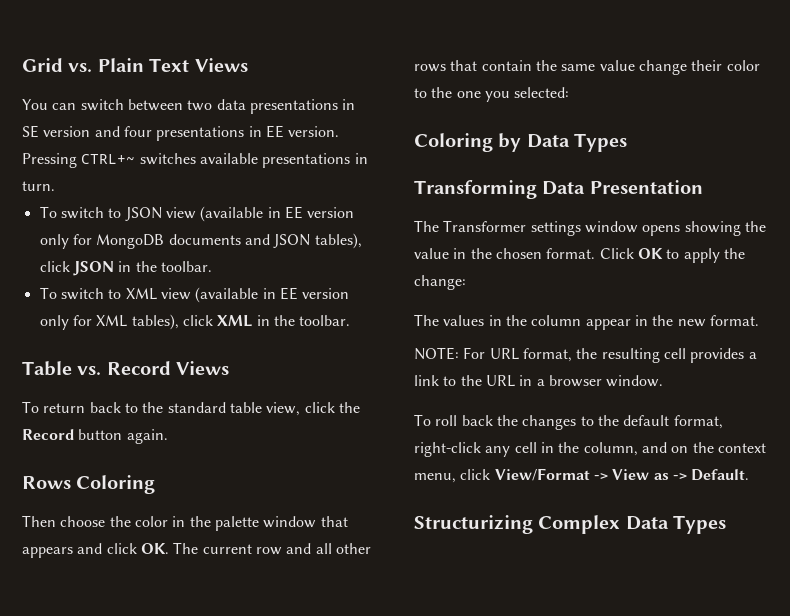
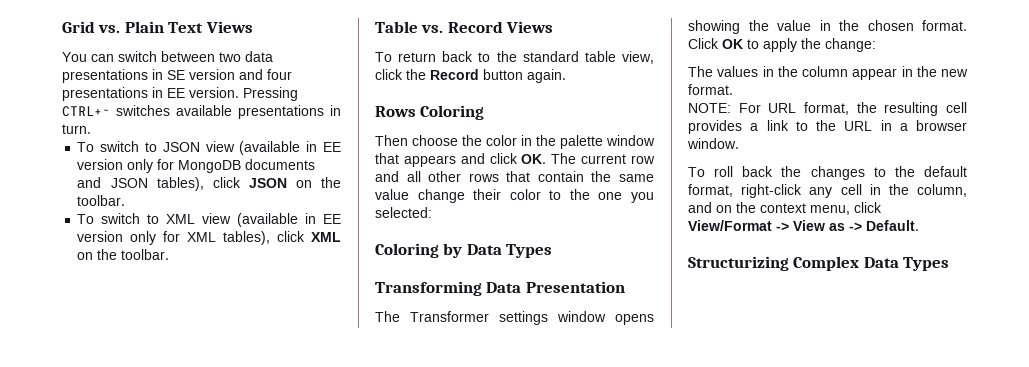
- To switch to JSON view (available in EE version only for MongoDB documents and JSON tables), click JSON in the toolbar.
+ To switch to JSON view (available in EE version only for MongoDB documents and JSON tables), click JSON on the toolbar.
- To switch to XML view (available in EE version only for XML tables), click XML in the toolbar.
+ To switch to XML view (available in EE version only for XML tables), click XML on the toolbar.

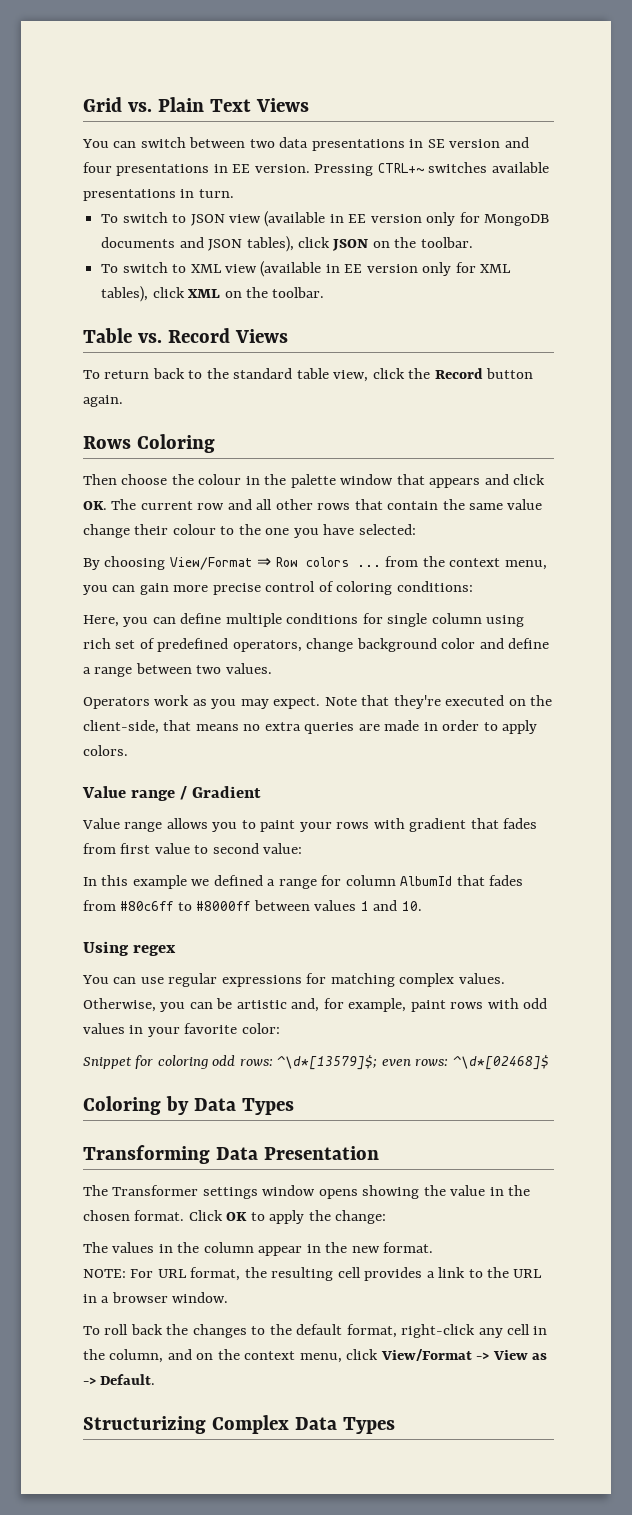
- Then choose the color in the palette window that appears and click OK. The current row and all other rows that contain the same value change their color to the one you selected:
+ Then choose the colour in the palette window that appears and click OK. The current row and all other rows that contain the same value change their colour to the one you have selected:
+ By choosing View/Format ⇒ Row colors ... from the context menu, you can gain more precise control of coloring conditions:
+ Here, you can define multiple conditions for single column using rich set of predefined operators, change background color and define a range between two values.
+ Operators work as you may expect. Note that they're executed on the client-side, that means no extra queries are made in order to apply colors.
+ Value range / Gradient
+ Value range allows you to paint your rows with gradient that fades from first value to second value:
+ In this example we defined a range for column AlbumId that fades from #80c6ff to #8000ff between values 1 and 10.
+ Using regex
+ You can use regular expressions for matching complex values. Otherwise, you can be artistic and, for example, paint rows with odd values in your favorite color:
+ Snippet for coloring odd rows: ^\d*[13579]$; even rows: ^\d*[02468]$

